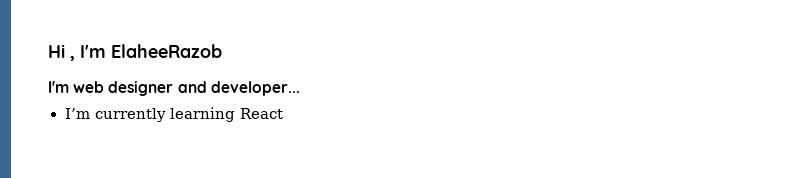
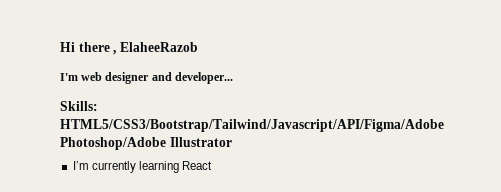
- Hi , I'm ElaheeRazob
+ Hi there , ElaheeRazob
+ Skills: HTML5/CSS3/Bootstrap/Tailwind/Javascript/API/Figma/Adobe Photoshop/Adobe Illustrator

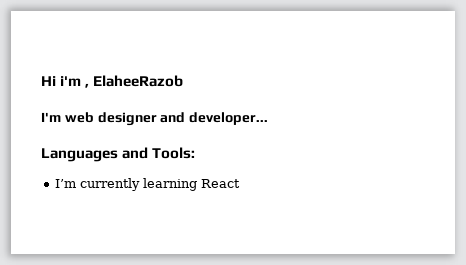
- Hi there , ElaheeRazob
+ Hi i'm , ElaheeRazob
- Skills: HTML5/CSS3/Bootstrap/Tailwind/Javascript/API/Figma/Adobe Photoshop/Adobe Illustrator
+ Languages and Tools:

